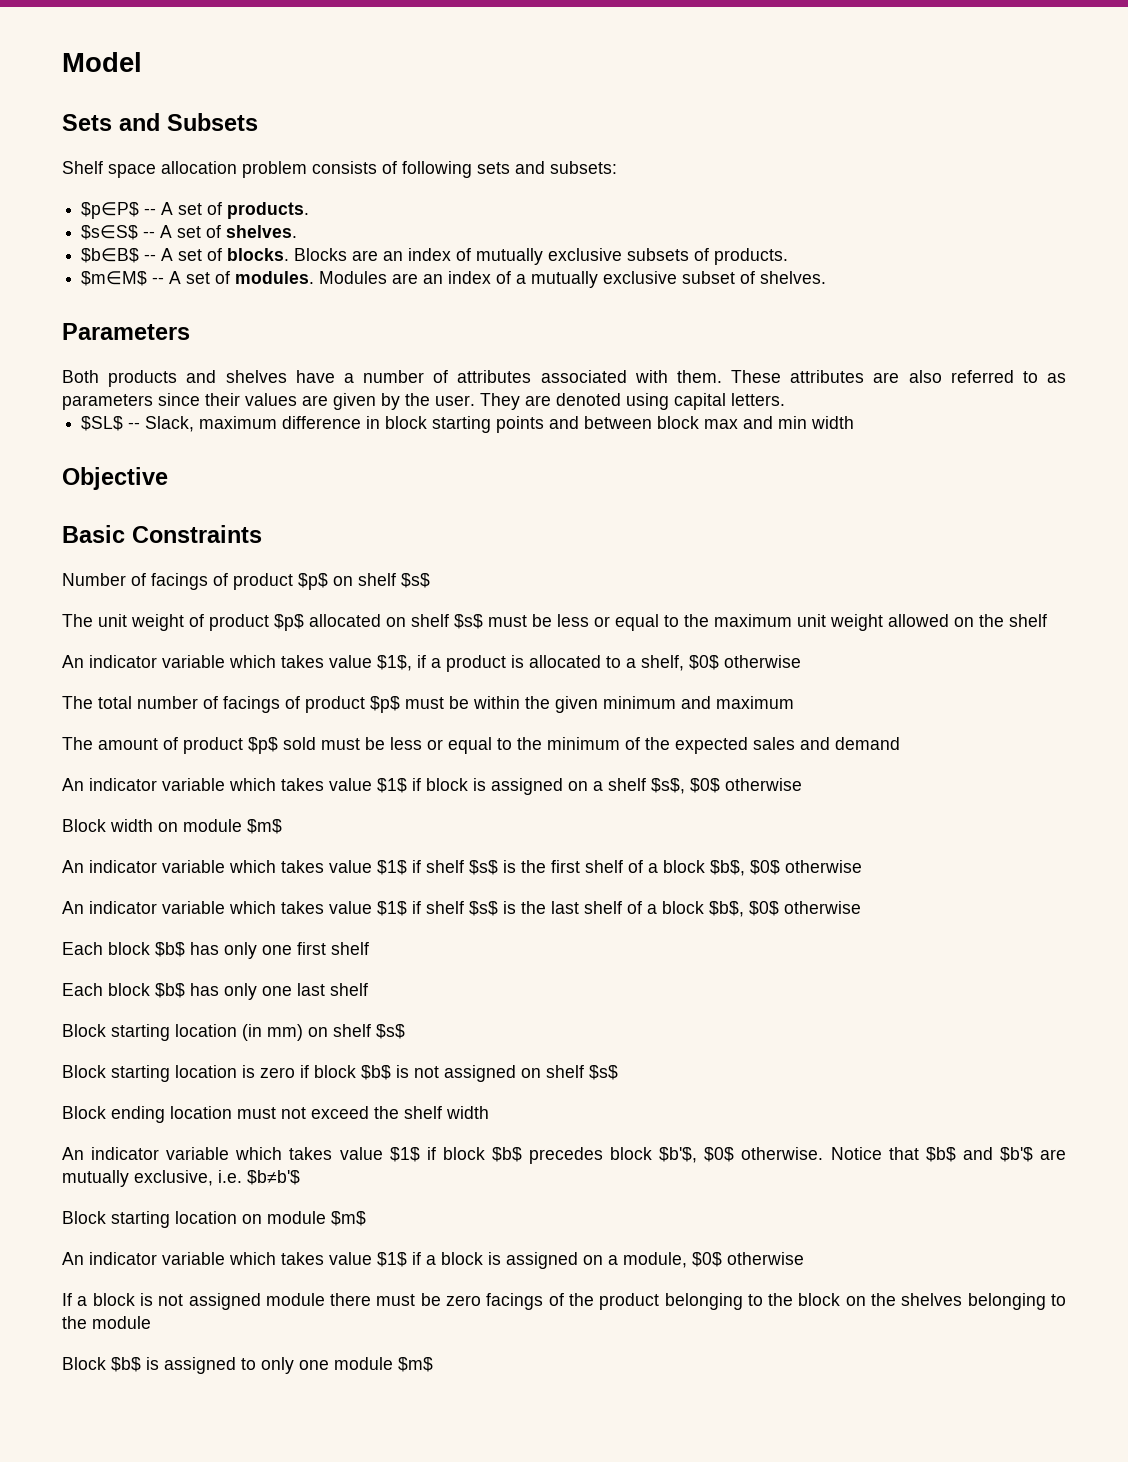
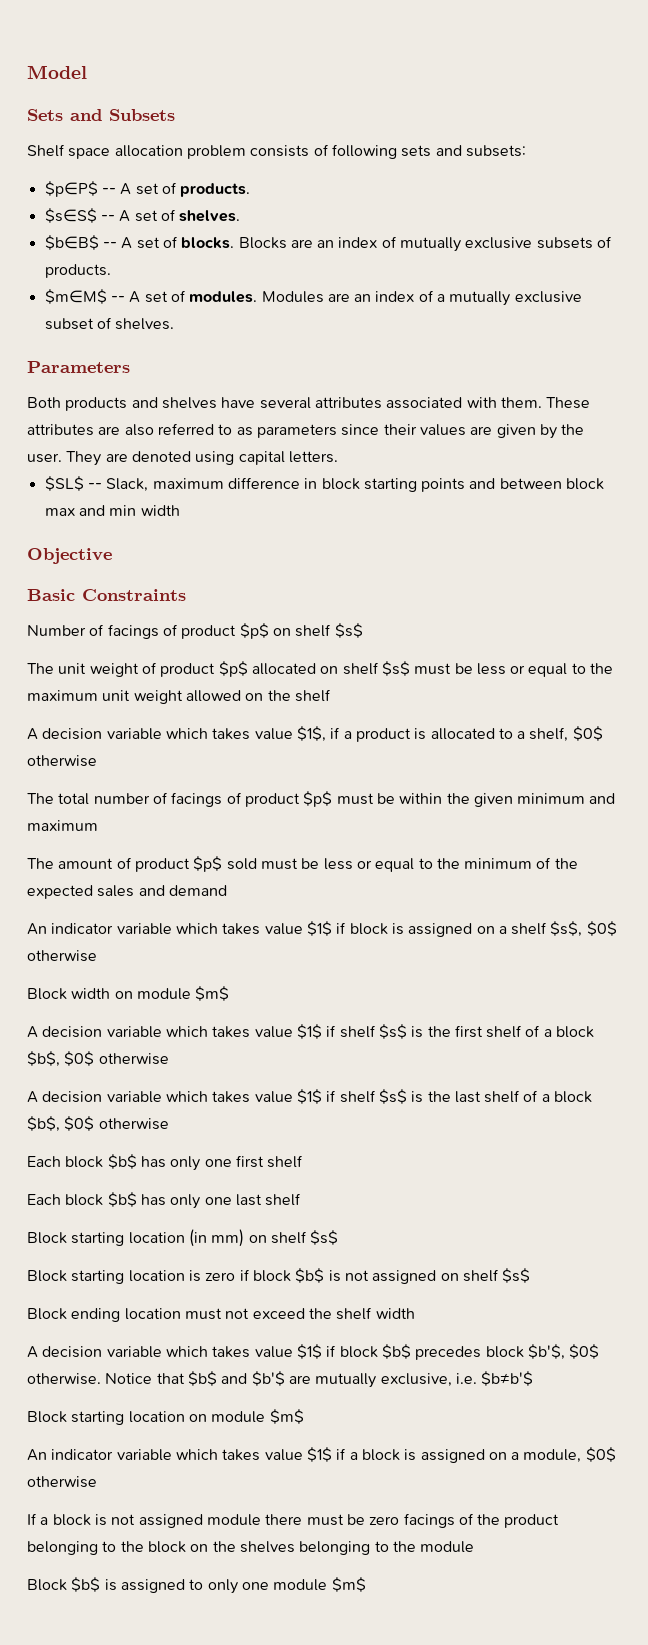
- Both products and shelves have a number of attributes associated with them.
+ Both products and shelves have several attributes associated with them.
- An indicator variable which takes value $1$, if a product is allocated to a shelf, $0$ otherwise
+ A decision variable which takes value $1$, if a product is allocated to a shelf, $0$ otherwise
- An indicator variable which takes value $1$ if shelf $s$ is the first shelf of a block $b$, $0$ otherwise
+ A decision variable which takes value $1$ if shelf $s$ is the first shelf of a block $b$, $0$ otherwise
- An indicator variable which takes value $1$ if shelf $s$ is the last shelf of a block $b$, $0$ otherwise
+ A decision variable which takes value $1$ if shelf $s$ is the last shelf of a block $b$, $0$ otherwise
- An indicator variable which takes value $1$ if block $b$ precedes block $b'$, $0$ otherwise.
+ A decision variable which takes value $1$ if block $b$ precedes block $b'$, $0$ otherwise.

